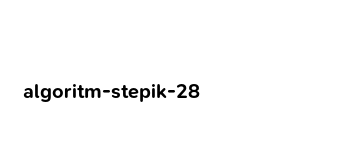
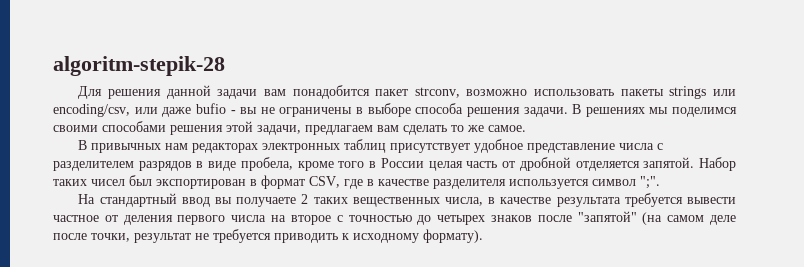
+ Для решения данной задачи вам понадобится пакет strconv, возможно использовать пакеты strings или encoding/csv, или даже bufio - вы не ограничены в выборе способа решения задачи. В решениях мы поделимся своими способами решения этой задачи, предлагаем вам сделать то же самое.
+ В привычных нам редакторах электронных таблиц присутствует удобное представление числа с разделителем разрядов в виде пробела, кроме того в России целая часть от дробной отделяется запятой. Набор таких чисел был экспортирован в формат CSV, где в качестве разделителя используется символ ";".
+ На стандартный ввод вы получаете 2 таких вещественных числа, в качестве результата требуется вывести частное от деления первого числа на второе с точностью до четырех знаков после "запятой" (на самом деле после точки, результат не требуется приводить к исходному формату).

